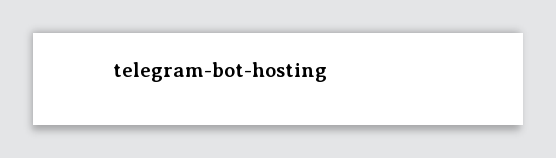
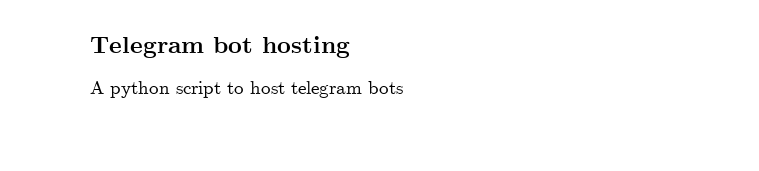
- telegram-bot-hosting
+ Telegram bot hosting
+ A python script to host telegram bots

